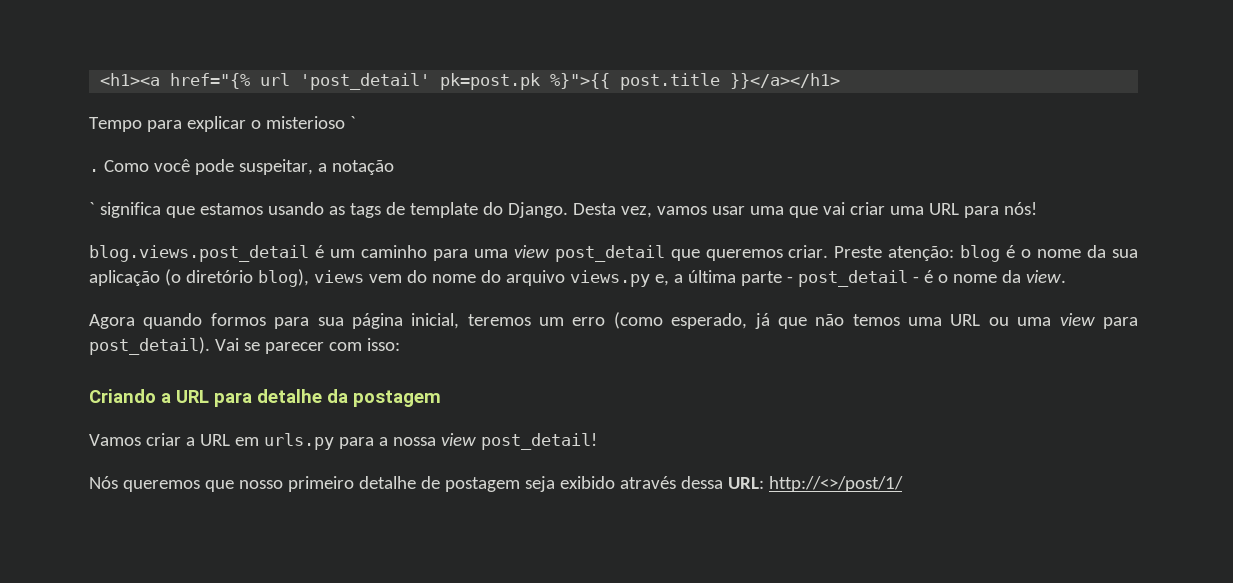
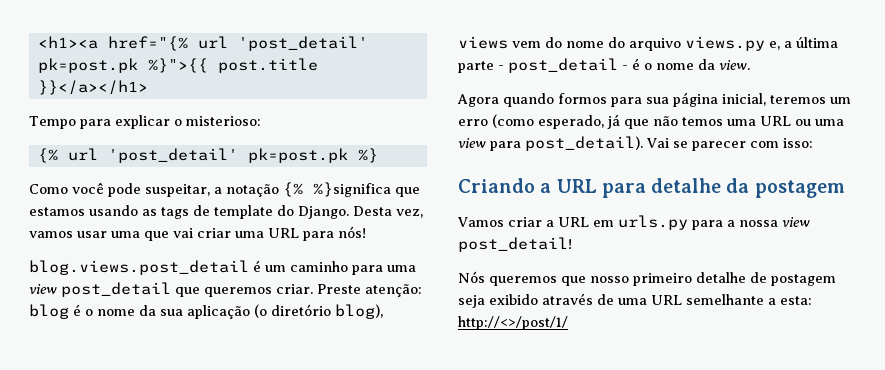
- Tempo para explicar o misterioso `
- . Como você pode suspeitar, a notação
- ` significa que estamos usando as tags de template do Django.
+ Tempo para explicar o misterioso:
+ {% url 'post_detail' pk=post.pk %}
+ Como você pode suspeitar, a notação {% %}significa que estamos usando as tags de template do Django.
- Nós queremos que nosso primeiro detalhe de postagem seja exibido através dessa URL: http://<>/post/1/
+ Nós queremos que nosso primeiro detalhe de postagem seja exibido através de uma URL semelhante a esta: http://<>/post/1/

